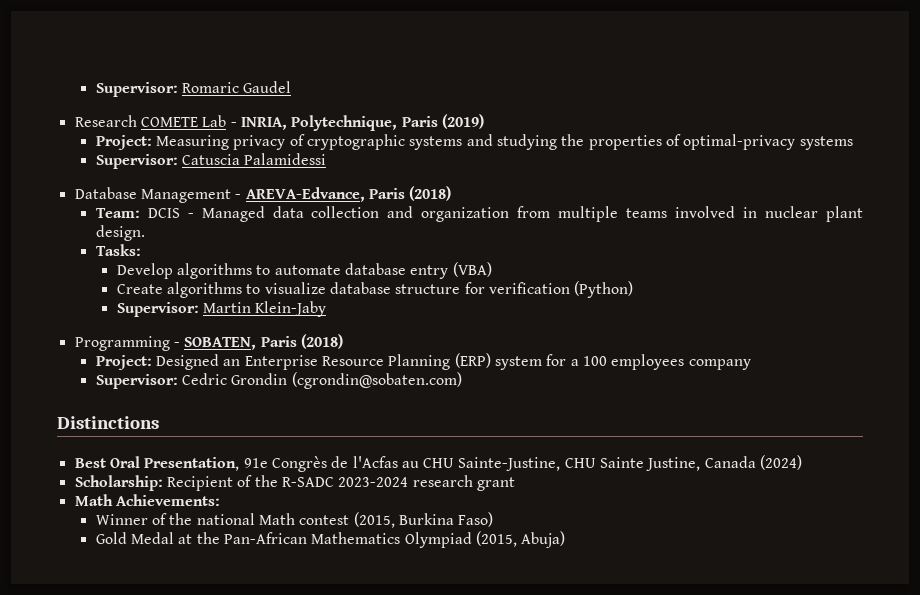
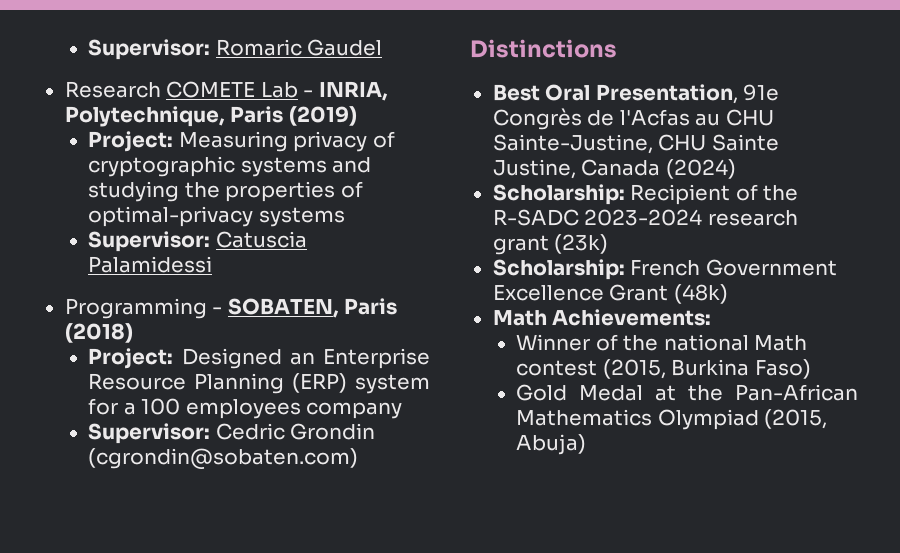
- Database Management - AREVA-Edvance, Paris (2018)
- Team: DCIS - Managed data collection and organization from multiple teams involved in nuclear plant design.
- Tasks:
- Develop algorithms to automate database entry (VBA)
- Create algorithms to visualize database structure for verification (Python)
- Supervisor: Martin Klein-Jaby
- Scholarship: Recipient of the R-SADC 2023-2024 research grant
+ Scholarship: Recipient of the R-SADC 2023-2024 research grant (23k)
+ Scholarship: French Government Excellence Grant (48k)

